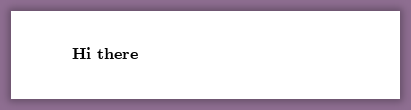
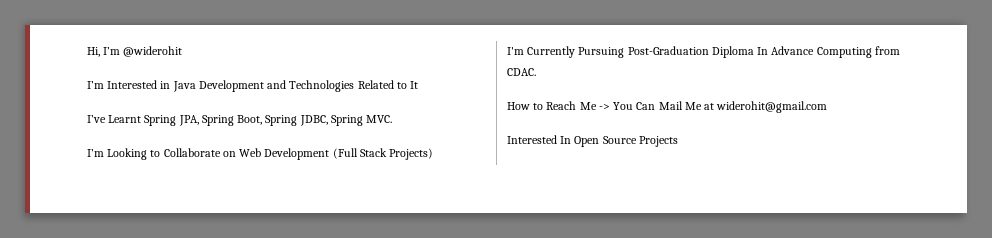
- Hi there
+ Hi, I’m @widerohit
+ I’m Interested in Java Development and Technologies Related to It
+ I’ve Learnt Spring JPA, Spring Boot, Spring JDBC, Spring MVC.
+ I’m Looking to Collaborate on Web Development (Full Stack Projects)
+ I'm Currently Pursuing Post-Graduation Diploma In Advance Computing from CDAC.
+ How to Reach Me -> You Can Mail Me at widerohit@gmail.com
+ Interested In Open Source Projects

